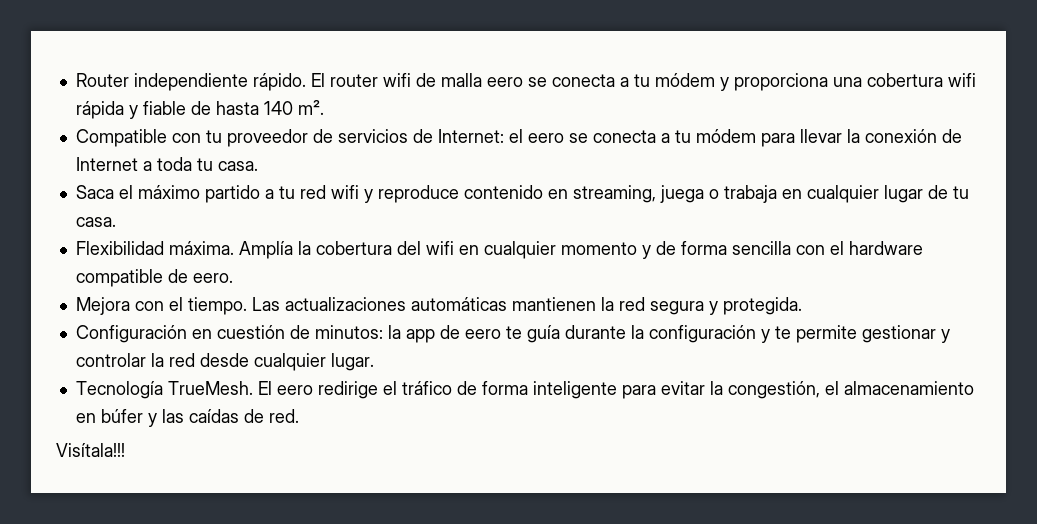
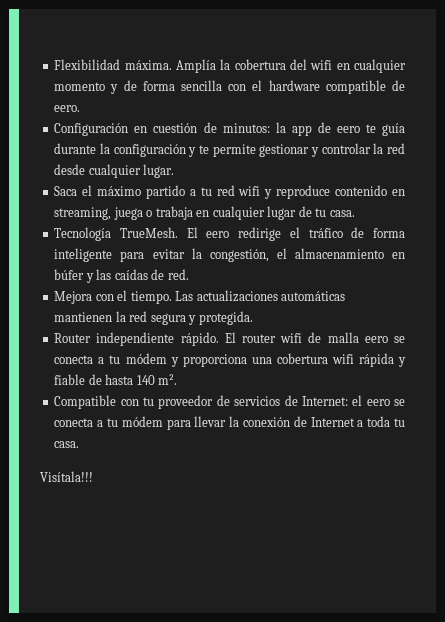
+ Flexibilidad máxima. Amplía la cobertura del wifi en cualquier momento y de forma sencilla con el hardware compatible de eero.
+ Configuración en cuestión de minutos: la app de eero te guía durante la configuración y te permite gestionar y controlar la red desde cualquier lugar.
+ Saca el máximo partido a tu red wifi y reproduce contenido en streaming, juega o trabaja en cualquier lugar de tu casa.
+ Tecnología TrueMesh. El eero redirige el tráfico de forma inteligente para evitar la congestión, el almacenamiento en búfer y las caídas de red.
+ Mejora con el tiempo. Las actualizaciones automáticas mantienen la red segura y protegida.
- Saca el máximo partido a tu red wifi y reproduce contenido en streaming, juega o trabaja en cualquier lugar de tu casa.
- Flexibilidad máxima. Amplía la cobertura del wifi en cualquier momento y de forma sencilla con el hardware compatible de eero.
- Mejora con el tiempo. Las actualizaciones automáticas mantienen la red segura y protegida.
- Configuración en cuestión de minutos: la app de eero te guía durante la configuración y te permite gestionar y controlar la red desde cualquier lugar.
- Tecnología TrueMesh. El eero redirige el tráfico de forma inteligente para evitar la congestión, el almacenamiento en búfer y las caídas de red.

